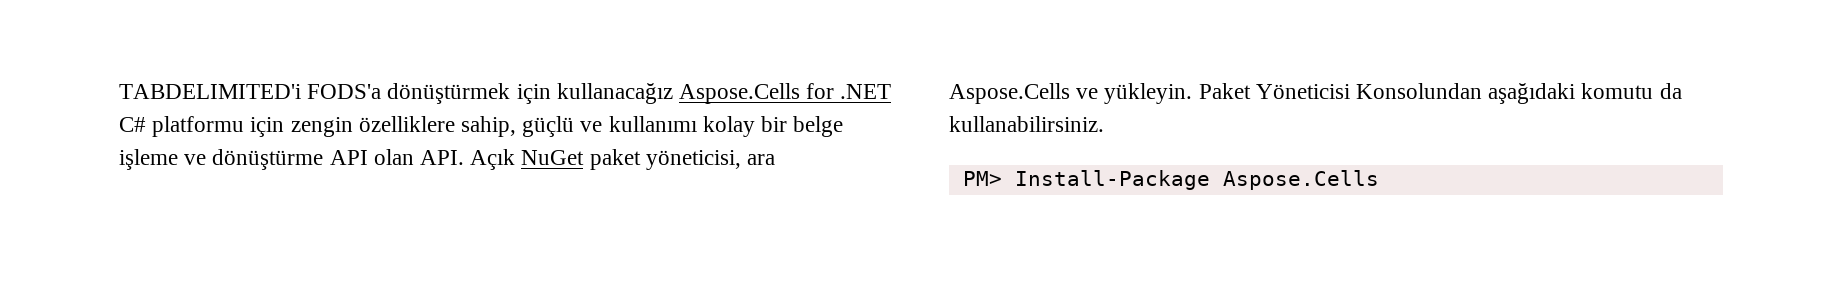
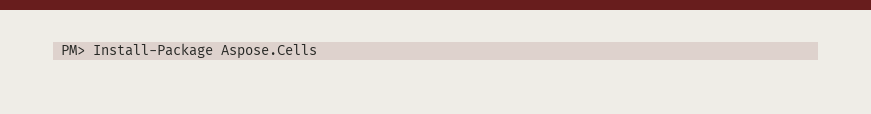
- TABDELIMITED'i FODS'a dönüştürmek için kullanacağız Aspose.Cells for .NET C# platformu için zengin özelliklere sahip, güçlü ve kullanımı kolay bir belge işleme ve dönüştürme API olan API. Açık NuGet paket yöneticisi, ara Aspose.Cells ve yükleyin. Paket Yöneticisi Konsolundan aşağıdaki komutu da kullanabilirsiniz.

